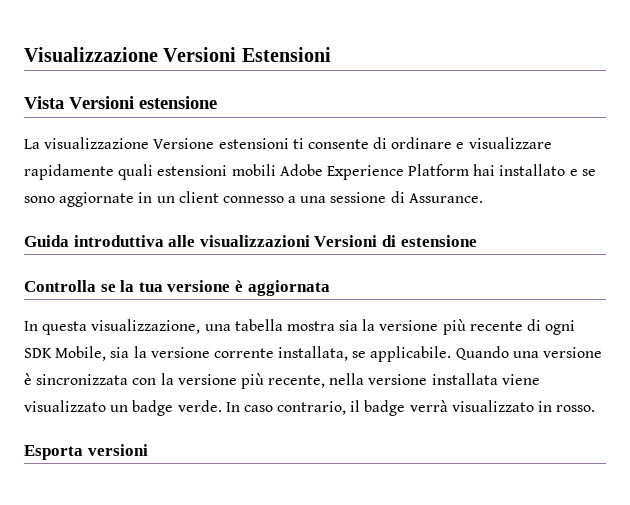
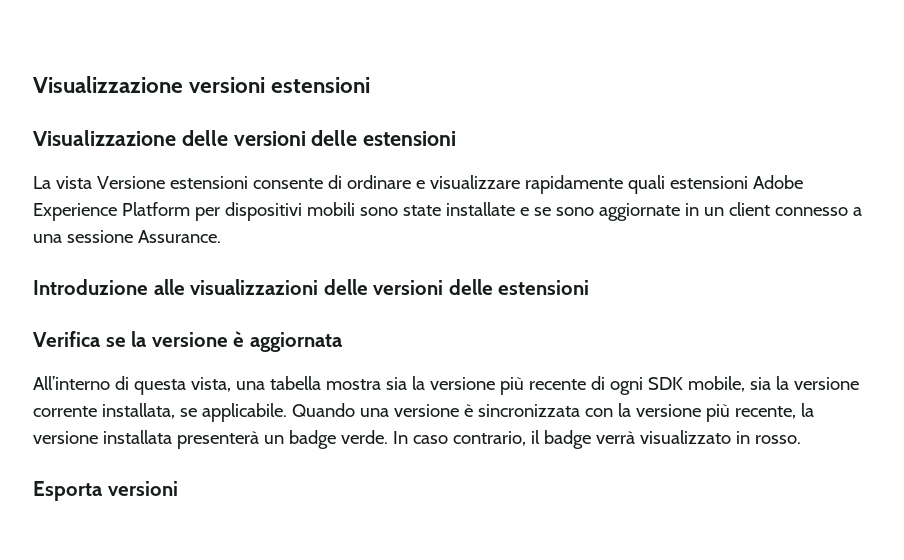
- Visualizzazione Versioni Estensioni
- Vista Versioni estensione
+ Visualizzazione versioni estensioni
+ Visualizzazione delle versioni delle estensioni
- La visualizzazione Versione estensioni ti consente di ordinare e visualizzare rapidamente quali estensioni mobili Adobe Experience Platform hai installato e se sono aggiornate in un client connesso a una sessione di Assurance.
+ La vista Versione estensioni consente di ordinare e visualizzare rapidamente quali estensioni Adobe Experience Platform per dispositivi mobili sono state installate e se sono aggiornate in un client connesso a una sessione Assurance.
- Guida introduttiva alle visualizzazioni Versioni di estensione
- Controlla se la tua versione è aggiornata
+ Introduzione alle visualizzazioni delle versioni delle estensioni
+ Verifica se la versione è aggiornata
- In questa visualizzazione, una tabella mostra sia la versione più recente di ogni SDK Mobile, sia la versione corrente installata, se applicabile.
+ All’interno di questa vista, una tabella mostra sia la versione più recente di ogni SDK mobile, sia la versione corrente installata, se applicabile.
- Quando una versione è sincronizzata con la versione più recente, nella versione installata viene visualizzato un badge verde.
+ Quando una versione è sincronizzata con la versione più recente, la versione installata presenterà un badge verde.

